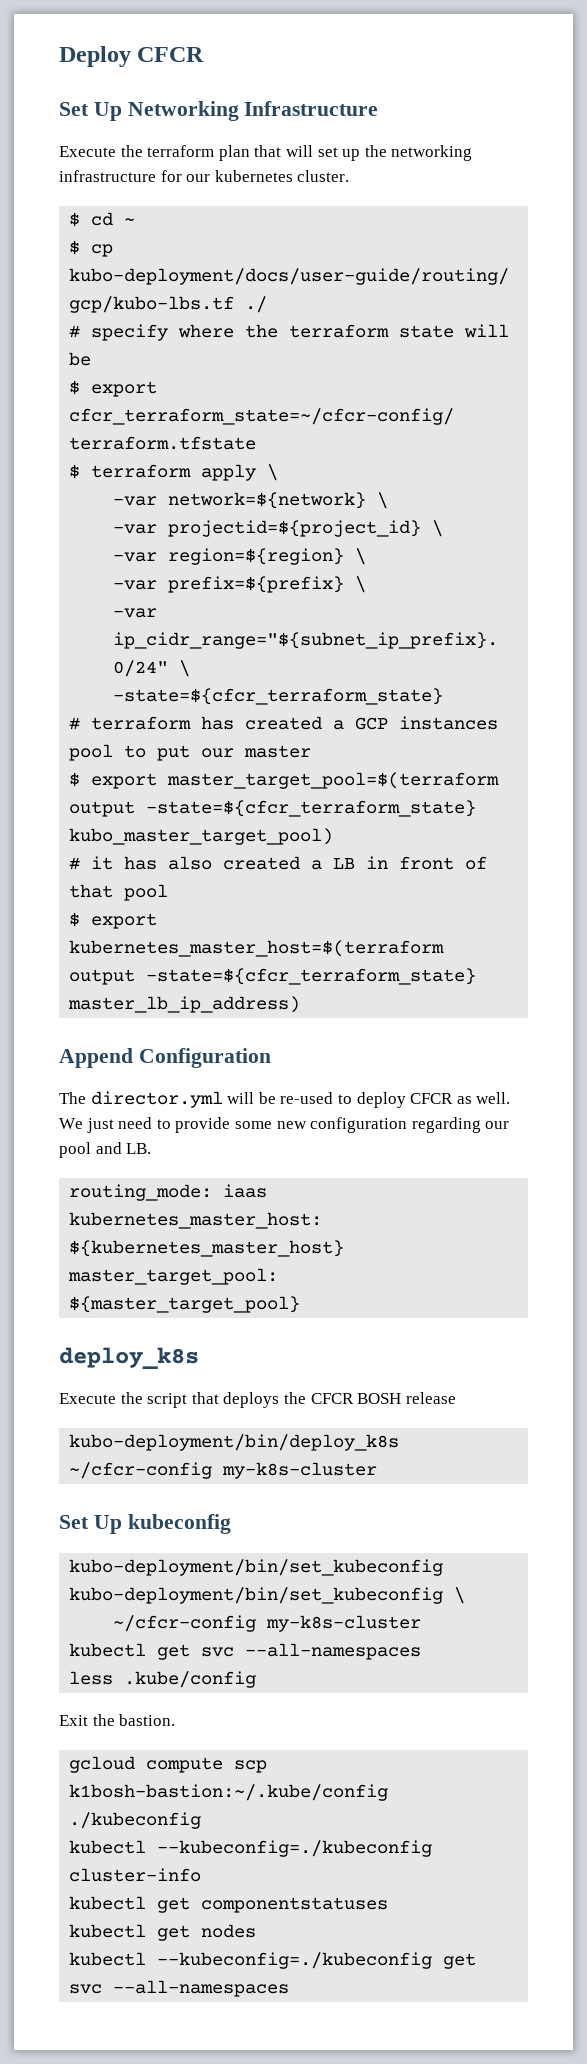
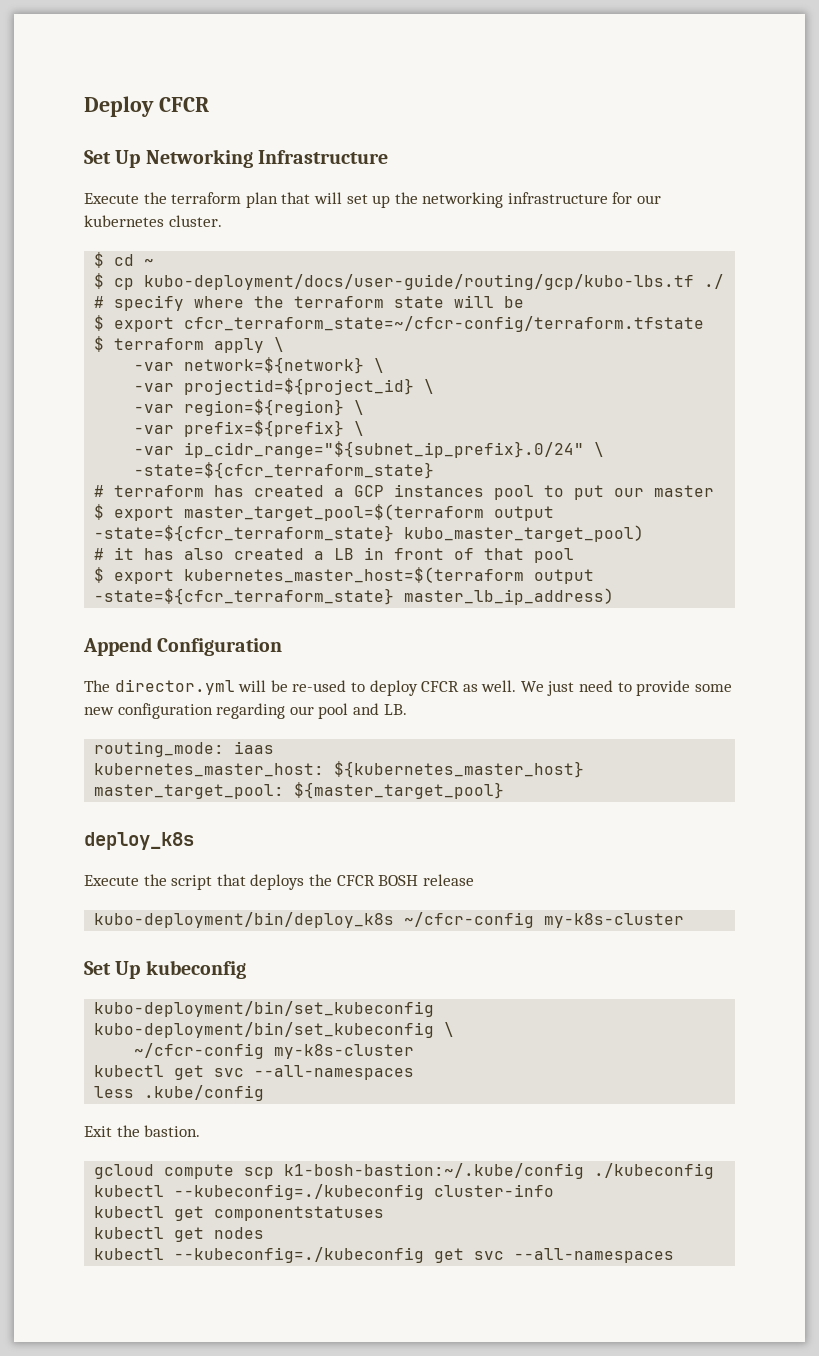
- gcloud compute scp k1bosh-bastion:~/.kube/config ./kubeconfig
+ gcloud compute scp k1-bosh-bastion:~/.kube/config ./kubeconfig

